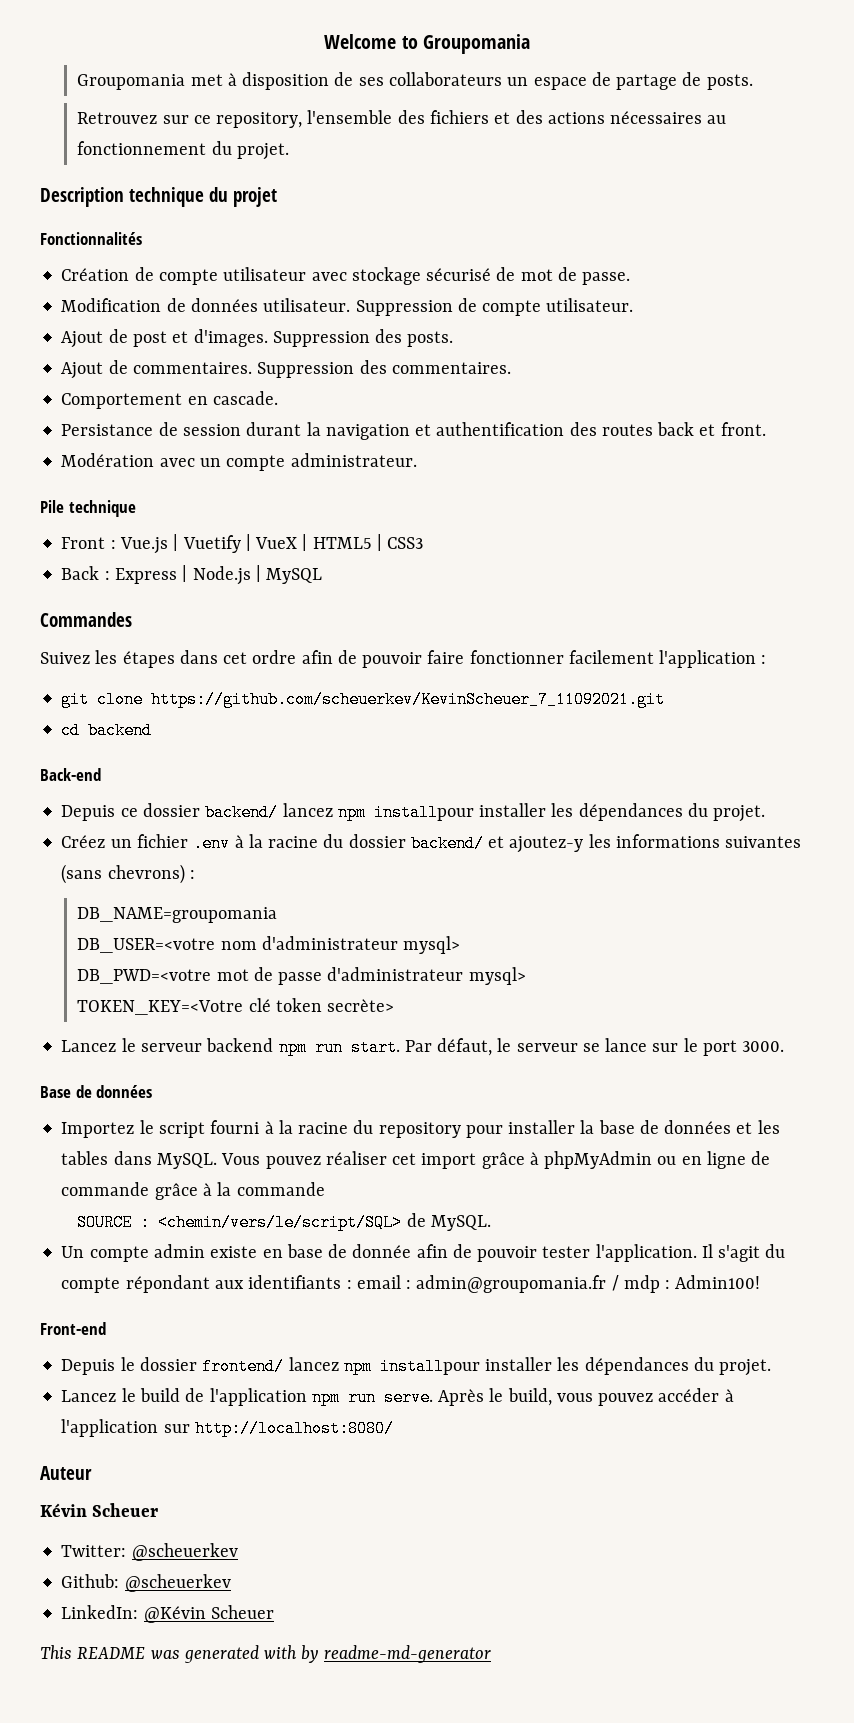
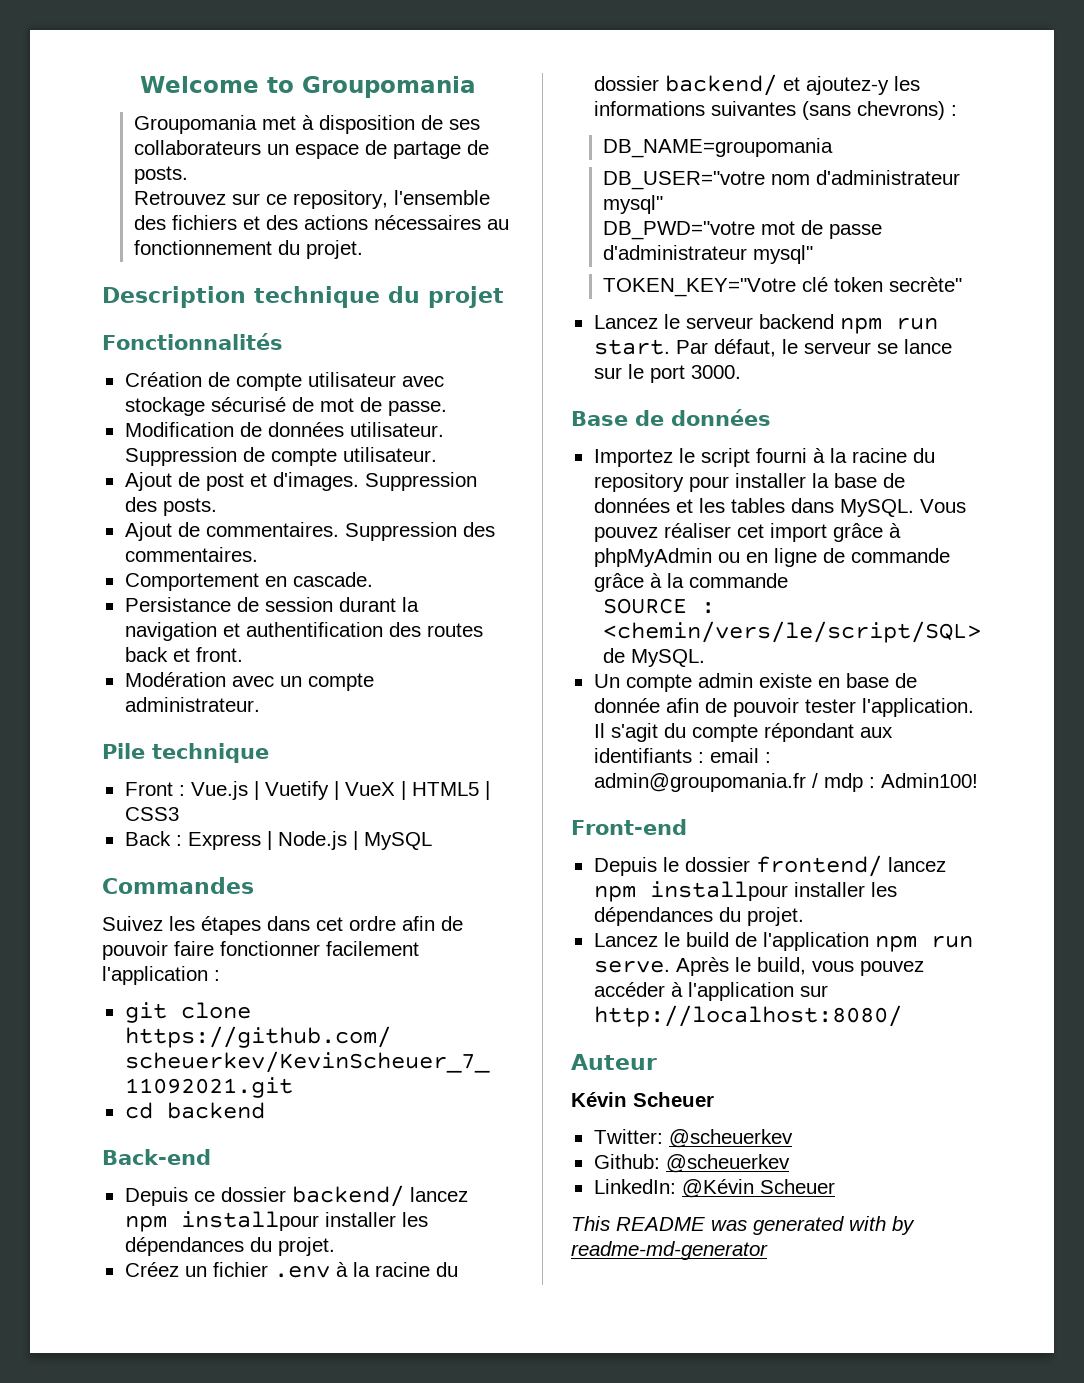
- DB_USER=<votre nom d'administrateur mysql>
- DB_PWD=<votre mot de passe d'administrateur mysql>
- TOKEN_KEY=<Votre clé token secrète>
+ DB_USER="votre nom d'administrateur mysql"
+ DB_PWD="votre mot de passe d'administrateur mysql"
+ TOKEN_KEY="Votre clé token secrète"

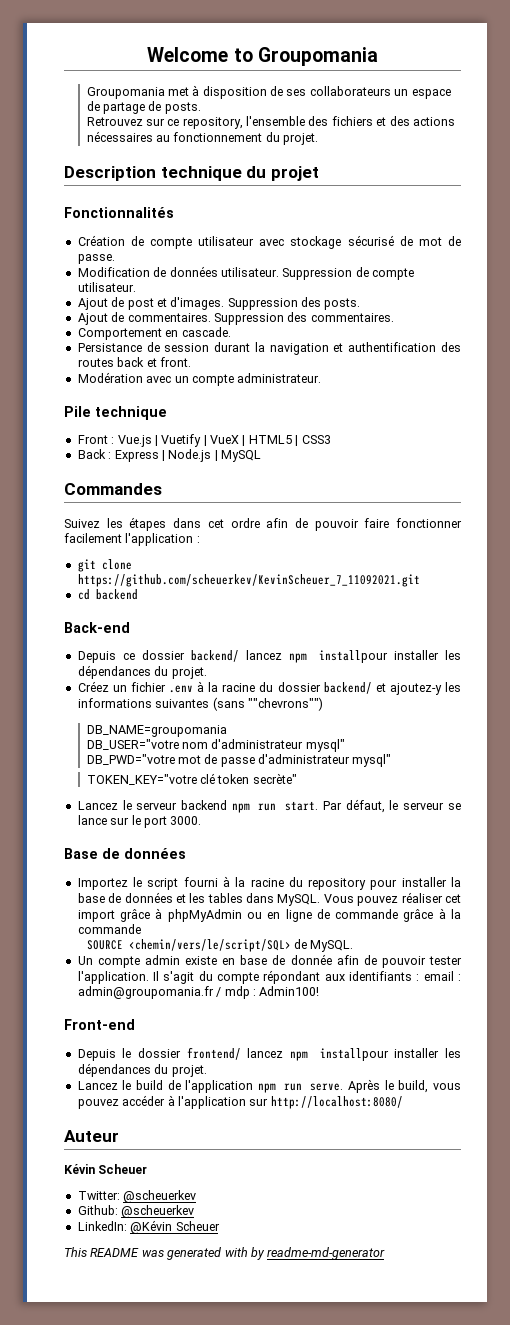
- Créez un fichier .env à la racine du dossier backend/ et ajoutez-y les informations suivantes (sans chevrons) :
+ Créez un fichier .env à la racine du dossier backend/ et ajoutez-y les informations suivantes (sans ""chevrons"")
- TOKEN_KEY="Votre clé token secrète"
+ TOKEN_KEY="votre clé token secrète"
- SOURCE : <chemin/vers/le/script/SQL> de MySQL.
+ SOURCE <chemin/vers/le/script/SQL> de MySQL.

